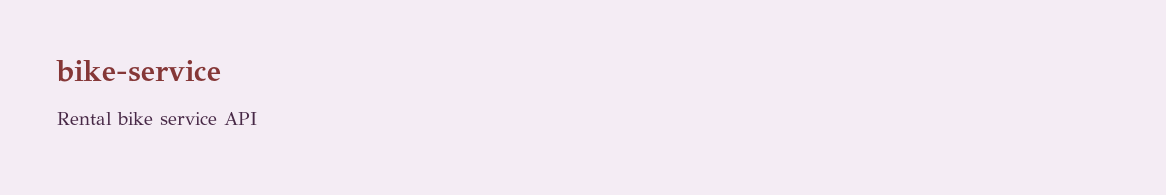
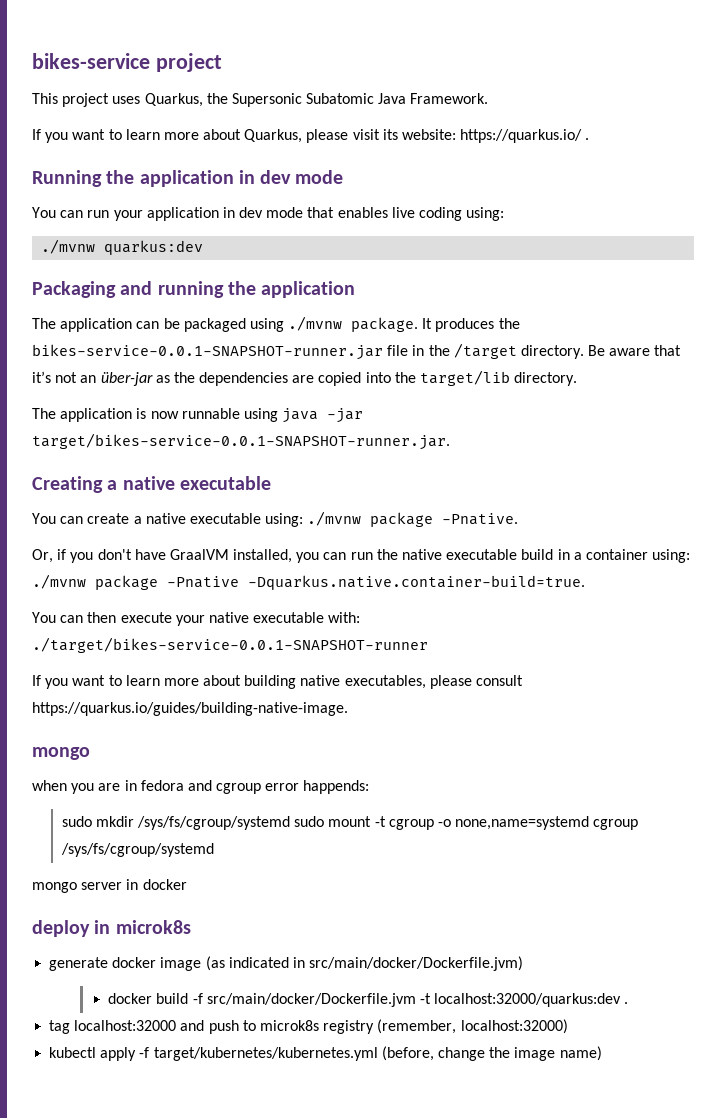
- bike-service
- Rental bike service API
+ bikes-service project
+ This project uses Quarkus, the Supersonic Subatomic Java Framework.
+ If you want to learn more about Quarkus, please visit its website: https://quarkus.io/ .
+ Running the application in dev mode
+ You can run your application in dev mode that enables live coding using:
+ ./mvnw quarkus:dev
+ Packaging and running the application
+ The application can be packaged using ./mvnw package. It produces the bikes-service-0.0.1-SNAPSHOT-runner.jar file in the /target directory. Be aware that it’s not an über-jar as the dependencies are copied into the target/lib directory.
+ The application is now runnable using java -jar target/bikes-service-0.0.1-SNAPSHOT-runner.jar.
+ Creating a native executable
+ You can create a native executable using: ./mvnw package -Pnative.
+ Or, if you don't have GraalVM installed, you can run the native executable build in a container using: ./mvnw package -Pnative -Dquarkus.native.container-build=true.
+ You can then execute your native executable with: ./target/bikes-service-0.0.1-SNAPSHOT-runner
+ If you want to learn more about building native executables, please consult https://quarkus.io/guides/building-native-image.
+ mongo
+ when you are in fedora and cgroup error happends:
+ sudo mkdir /sys/fs/cgroup/systemd sudo mount -t cgroup -o none,name=systemd cgroup /sys/fs/cgroup/systemd
+ mongo server in docker
+ deploy in microk8s
+ generate docker image (as indicated in src/main/docker/Dockerfile.jvm)
+ docker build -f src/main/docker/Dockerfile.jvm -t localhost:32000/quarkus:dev .
+ tag localhost:32000 and push to microk8s registry (remember, localhost:32000)
+ kubectl apply -f target/kubernetes/kubernetes.yml (before, change the image name)

